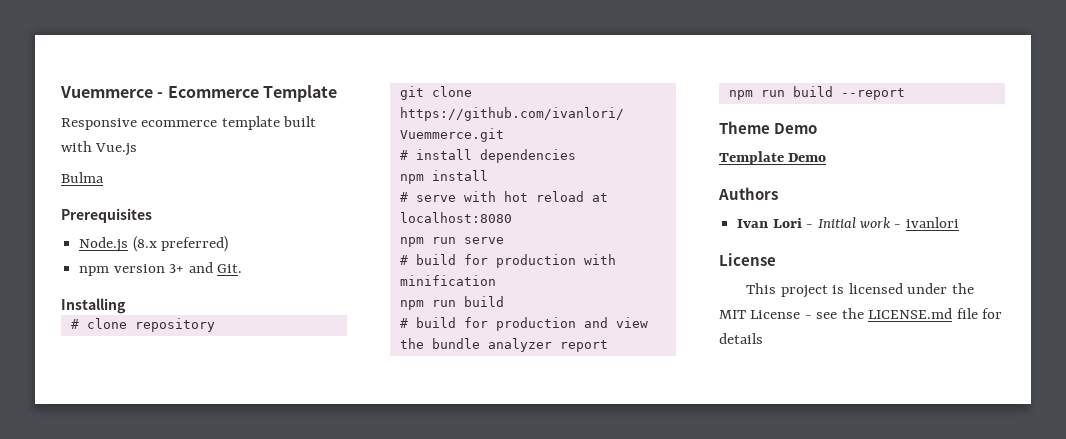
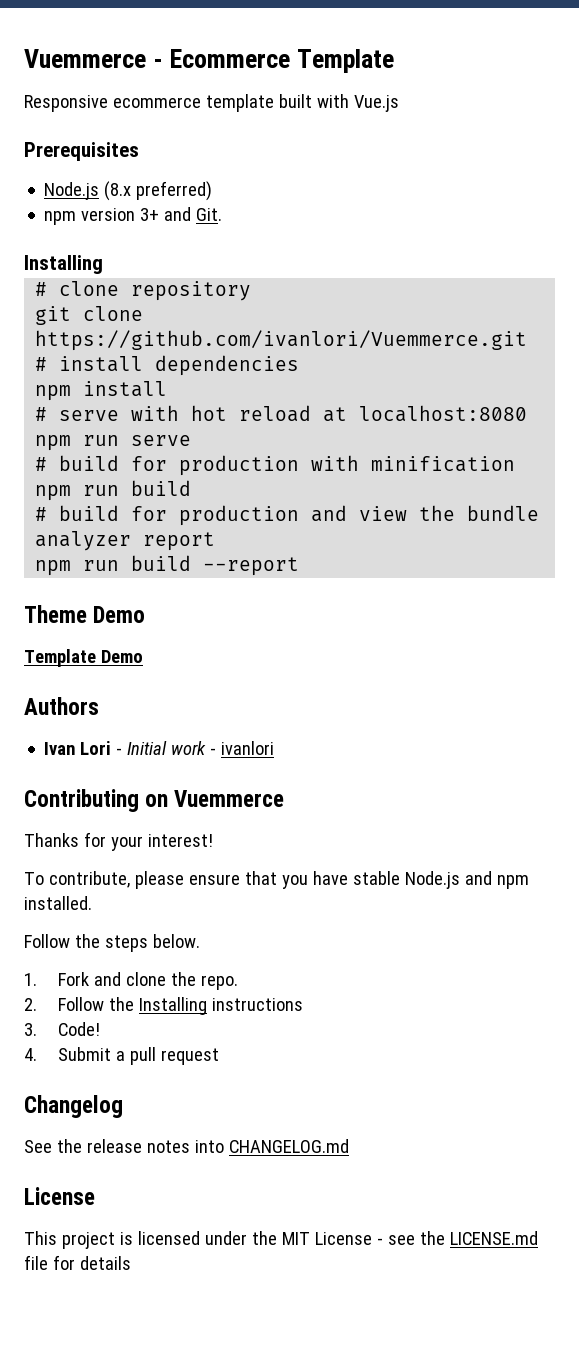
- Bulma
+ Contributing on Vuemmerce
+ Thanks for your interest!
+ To contribute, please ensure that you have stable Node.js and npm installed.
+ Follow the steps below.
+ 1. Fork and clone the repo.
+ 2. Follow the Installing instructions
+ 3. Code!
+ 4. Submit a pull request
+ Changelog
+ See the release notes into CHANGELOG.md

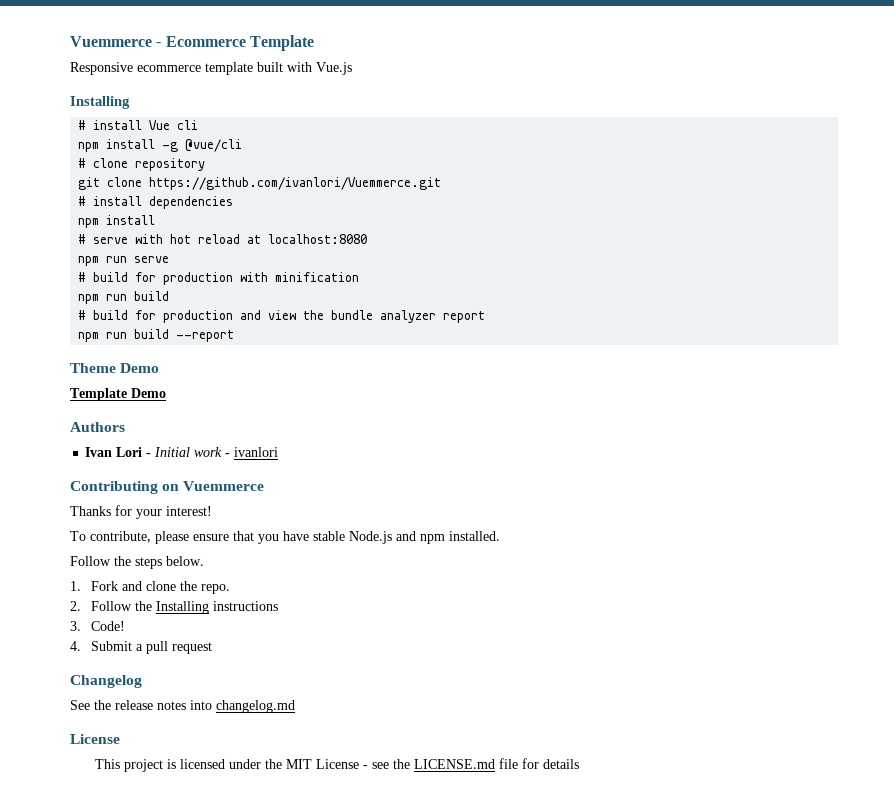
  Responsive ecommerce template built with Vue.js
- Prerequisites
- Node.js (8.x preferred)
- npm version 3+ and Git.
  Installing
+ # install Vue cli
+ npm install -g @vue/cli
- See the release notes into CHANGELOG.md
+ See the release notes into changelog.md

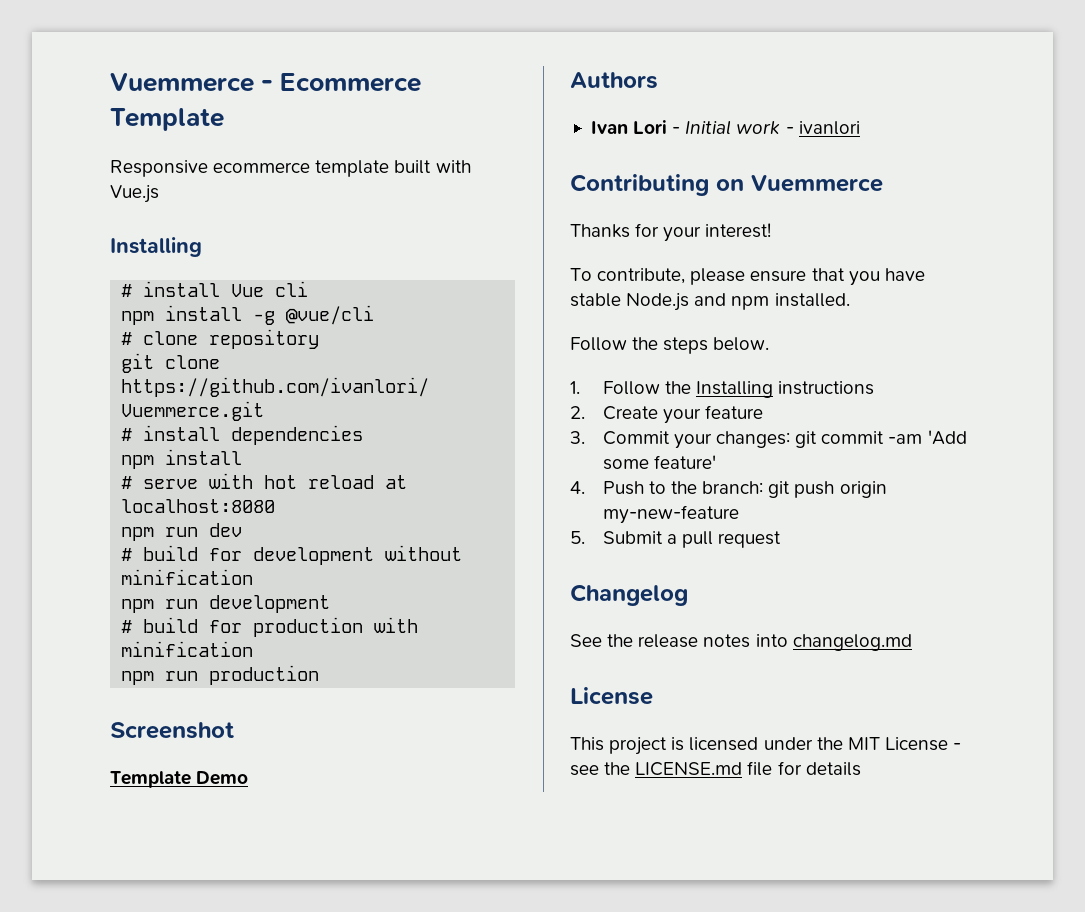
- npm run serve
+ npm run dev
+ # build for development without minification
+ npm run development
  # build for production with minification
- npm run build
- # build for production and view the bundle analyzer report
- npm run build --report
- Theme Demo
+ npm run production
+ Screenshot
- 1. Fork and clone the repo.
- 2. Follow the Installing instructions
- 3. Code!
- 4. Submit a pull request
+ 1. Follow the Installing instructions
+ 2. Create your feature
+ 3. Commit your changes: git commit -am 'Add some feature'
+ 4. Push to the branch: git push origin my-new-feature
+ 5. Submit a pull request

